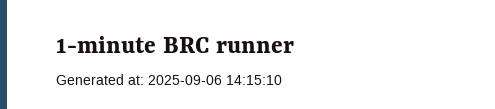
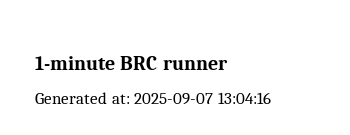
- Generated at: 2025-09-06 14:15:10
+ Generated at: 2025-09-07 13:04:16

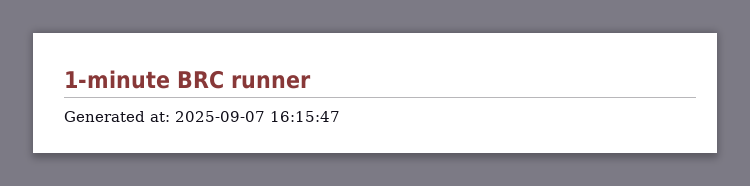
- Generated at: 2025-09-07 13:04:16
+ Generated at: 2025-09-07 16:15:47

